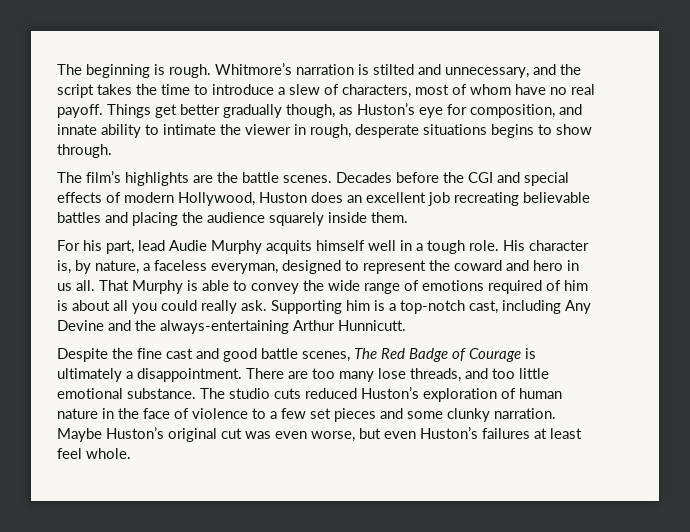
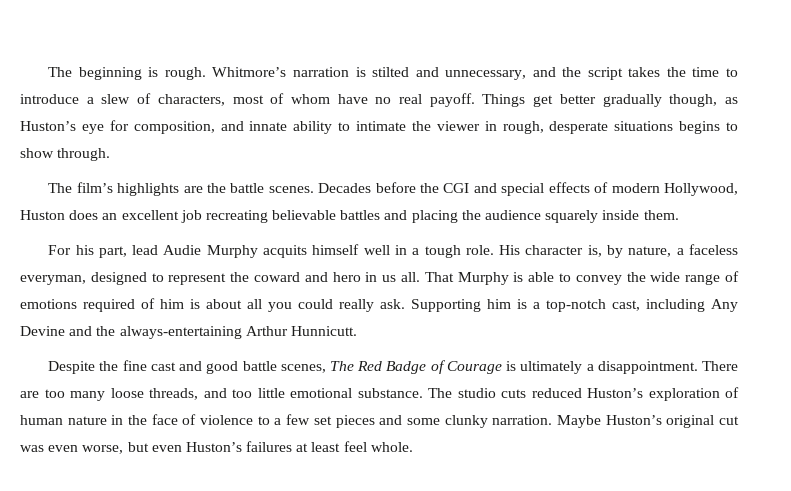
- There are too many lose threads, and too little emotional substance.
+ There are too many loose threads, and too little emotional substance.

